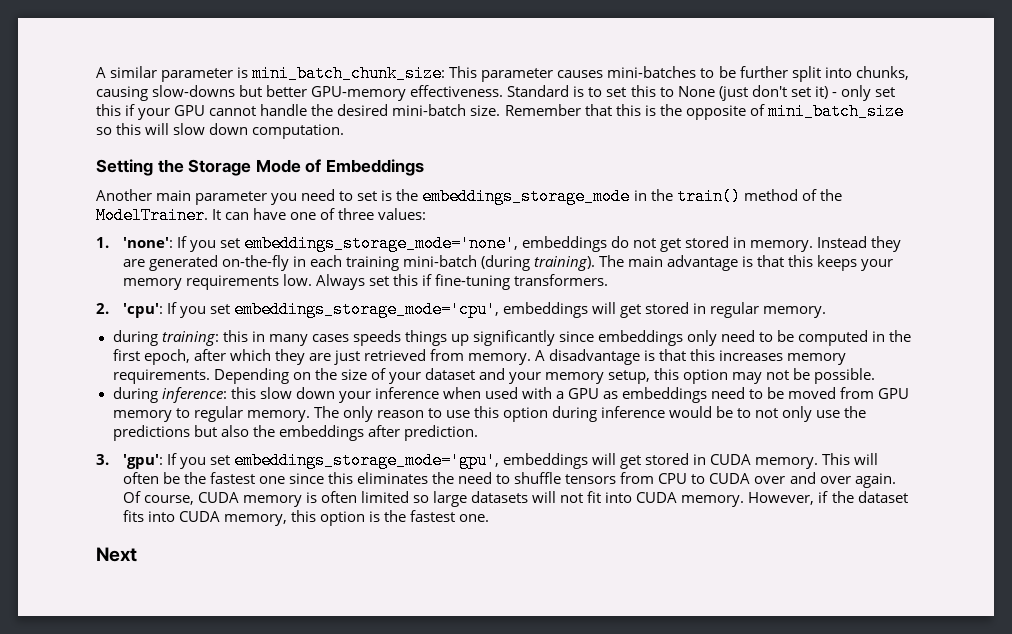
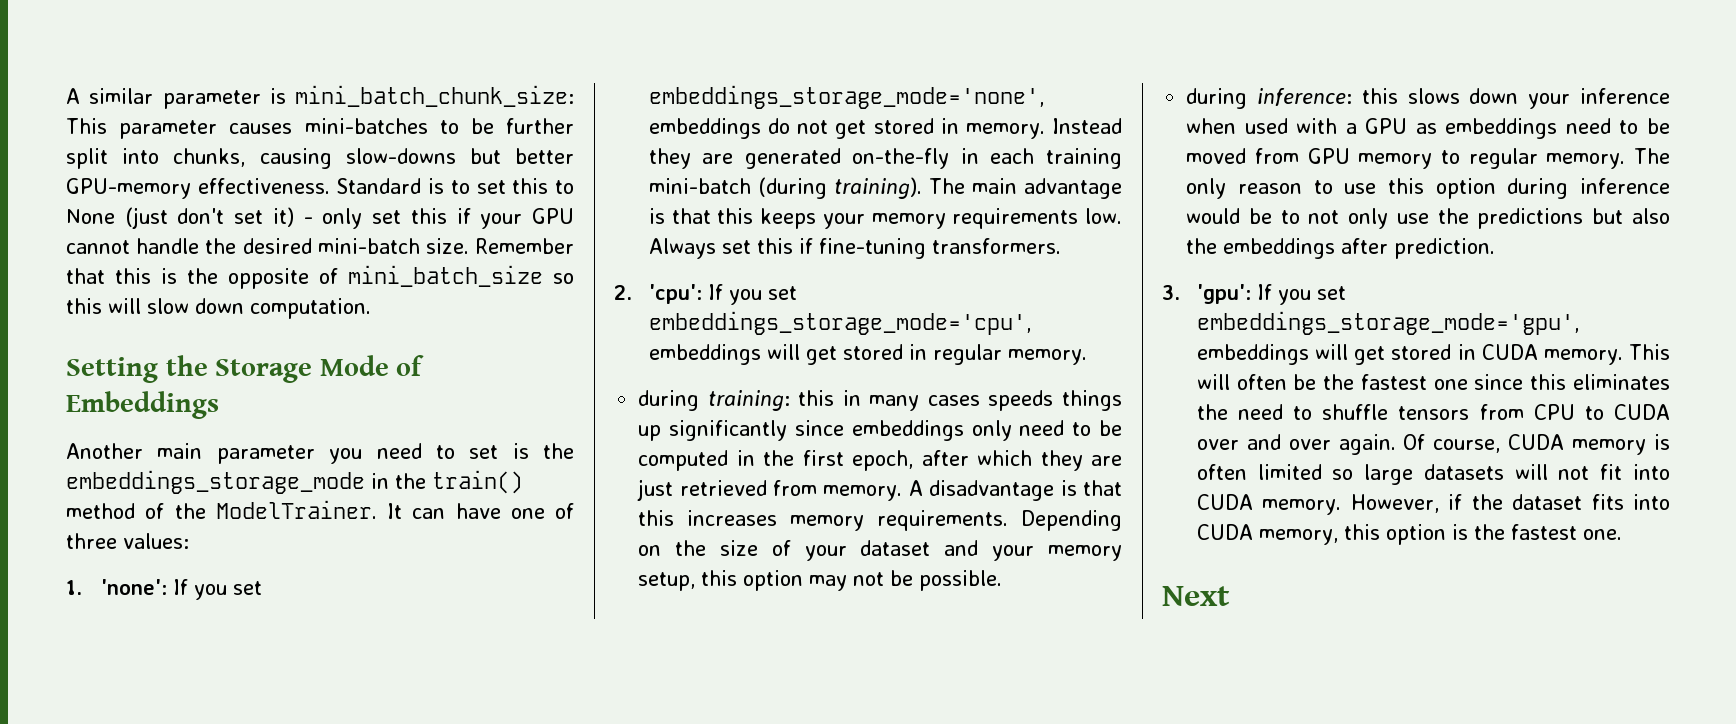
- during inference: this slow down your inference when used with a GPU as embeddings need to be moved from GPU memory to regular memory.
+ during inference: this slows down your inference when used with a GPU as embeddings need to be moved from GPU memory to regular memory.

